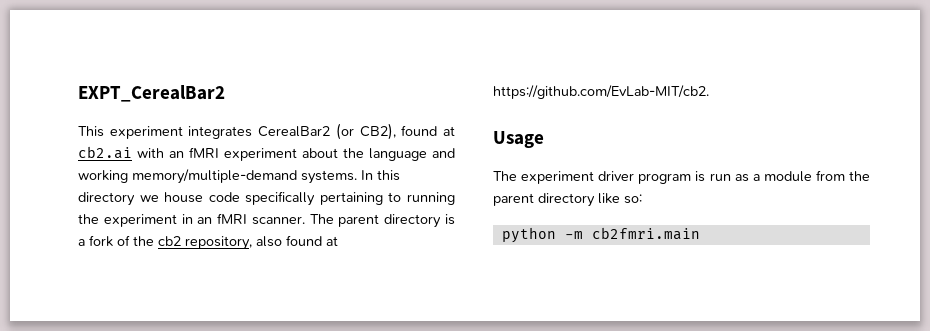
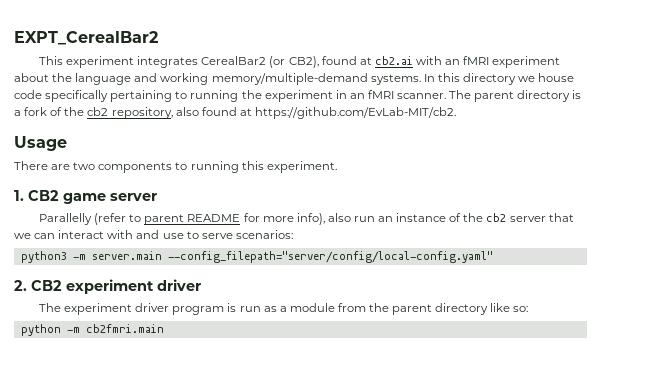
+ There are two components to running this experiment.
+ 1. CB2 game server
+ Parallelly (refer to parent README for more info), also run an instance of the cb2 server that we can interact with and use to serve scenarios:
+ python3 -m server.main --config_filepath="server/config/local-config.yaml"
+ 2. CB2 experiment driver

